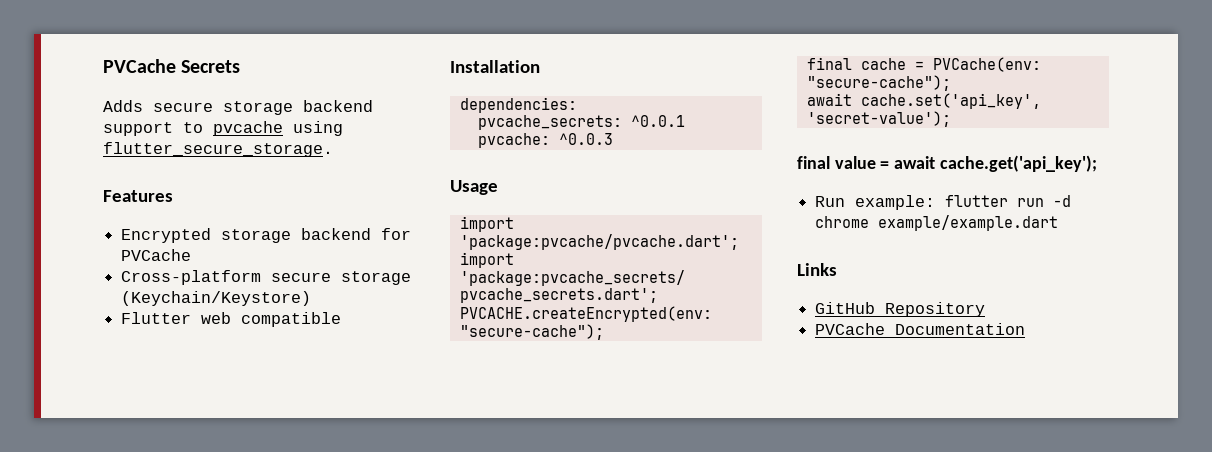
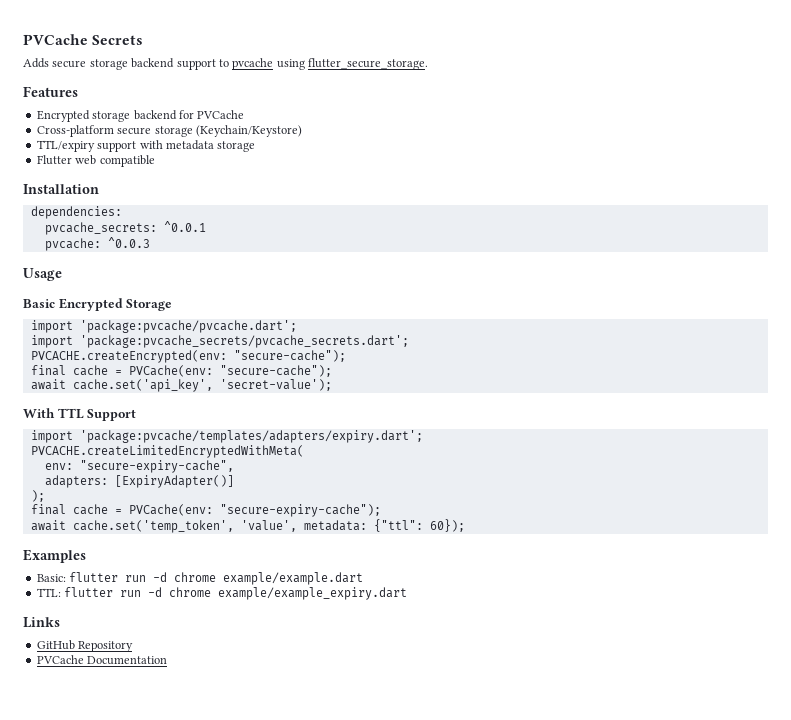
+ TTL/expiry support with metadata storage
+ Basic Encrypted Storage
- final value = await cache.get('api_key');
- Run example: flutter run -d chrome example/example.dart
+ With TTL Support
+ import 'package:pvcache/templates/adapters/expiry.dart';
+ PVCACHE.createLimitedEncryptedWithMeta(
+ env: "secure-expiry-cache",
+ adapters: [ExpiryAdapter()]
+ );
+ final cache = PVCache(env: "secure-expiry-cache");
+ await cache.set('temp_token', 'value', metadata: {"ttl": 60});
+ Examples
+ Basic: flutter run -d chrome example/example.dart
+ TTL: flutter run -d chrome example/example_expiry.dart

